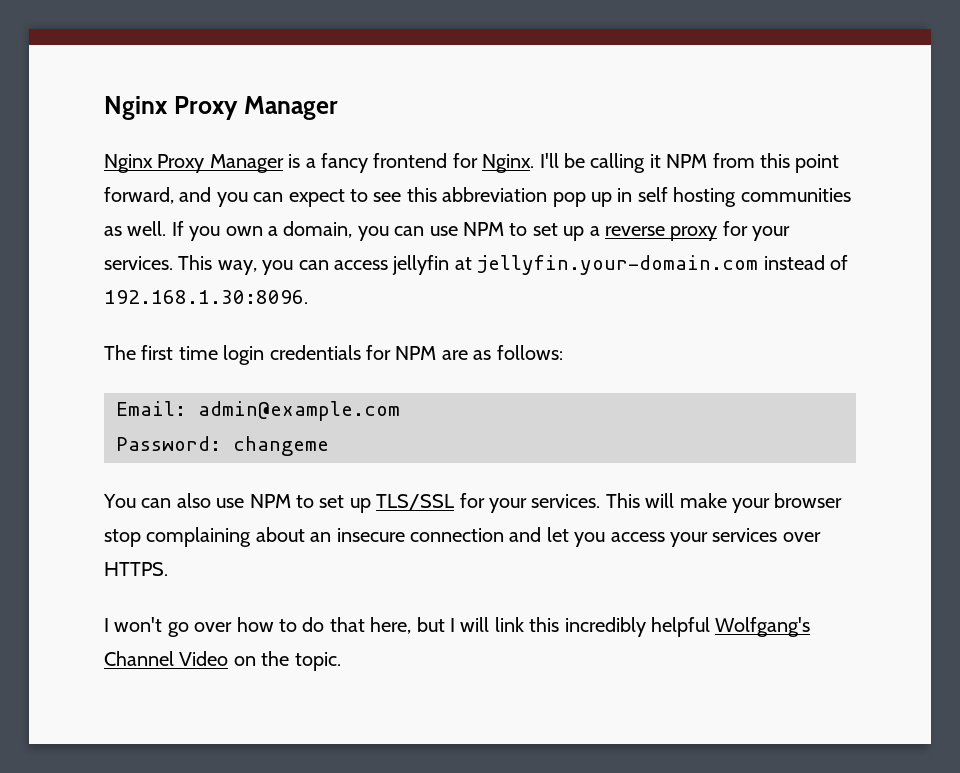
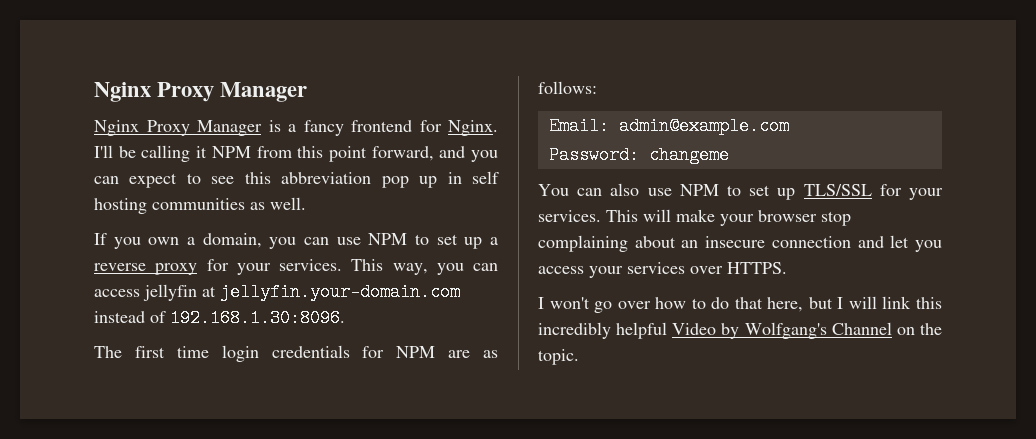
- I'll be calling it NPM from this point forward, and you can expect to see this abbreviation pop up in self hosting communities as well. If you own a domain, you can use NPM to set up a reverse proxy for your services.
+ I'll be calling it NPM from this point forward, and you can expect to see this abbreviation pop up in self hosting communities as well.
+ If you own a domain, you can use NPM to set up a reverse proxy for your services.
- I won't go over how to do that here, but I will link this incredibly helpful Wolfgang's Channel Video on the topic.
+ I won't go over how to do that here, but I will link this incredibly helpful Video by Wolfgang's Channel on the topic.

